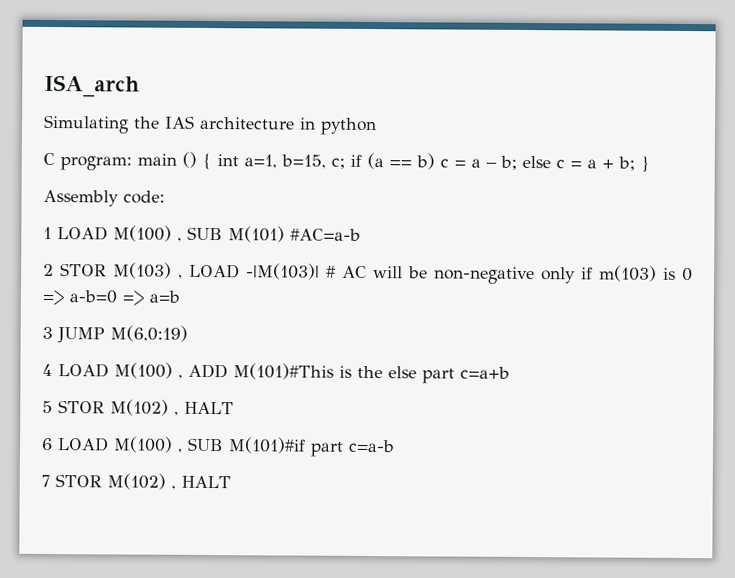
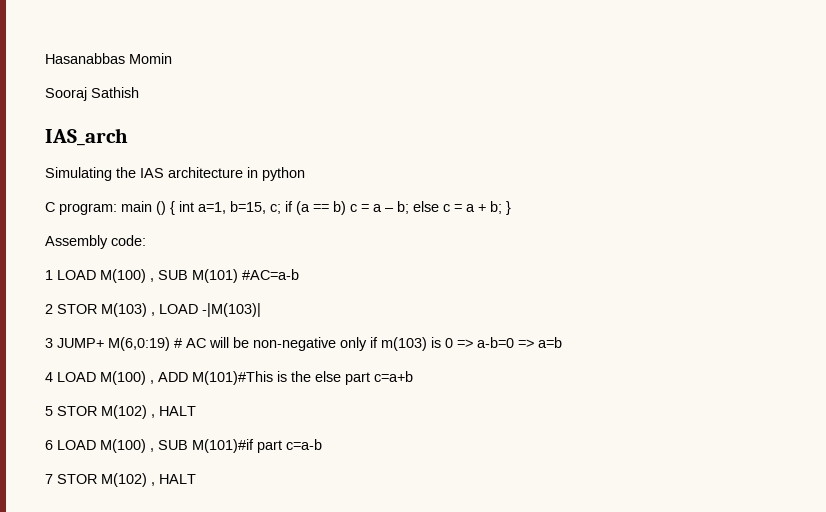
- ISA_arch
+ Hasanabbas Momin
+ Sooraj Sathish
+ IAS_arch
- 2 STOR M(103) , LOAD -|M(103)| # AC will be non-negative only if m(103) is 0 => a-b=0 => a=b
+ 2 STOR M(103) , LOAD -|M(103)|
+ 3 JUMP+ M(6,0:19) # AC will be non-negative only if m(103) is 0 => a-b=0 => a=b
- 3 JUMP M(6,0:19)

